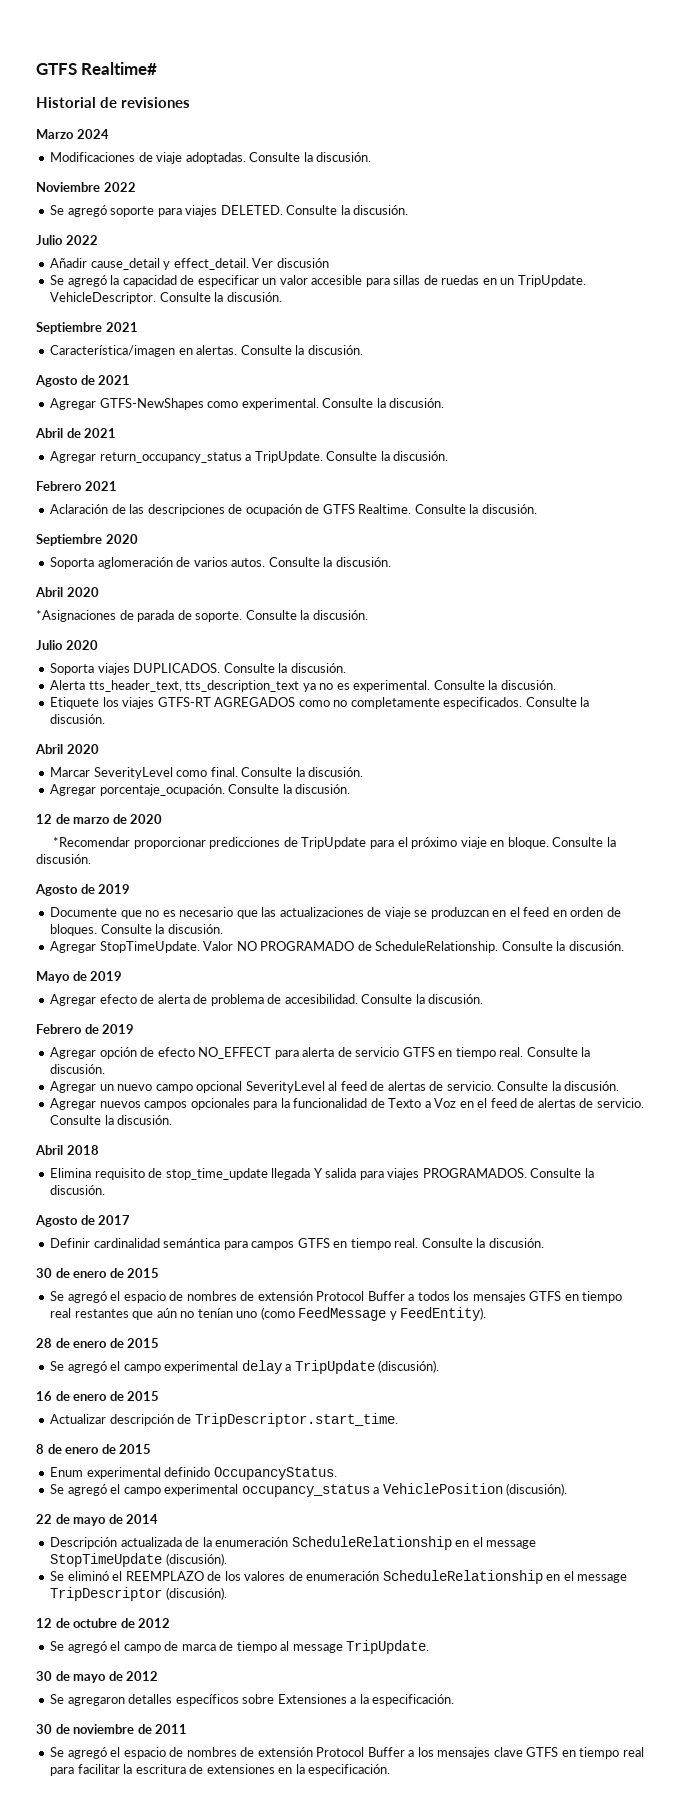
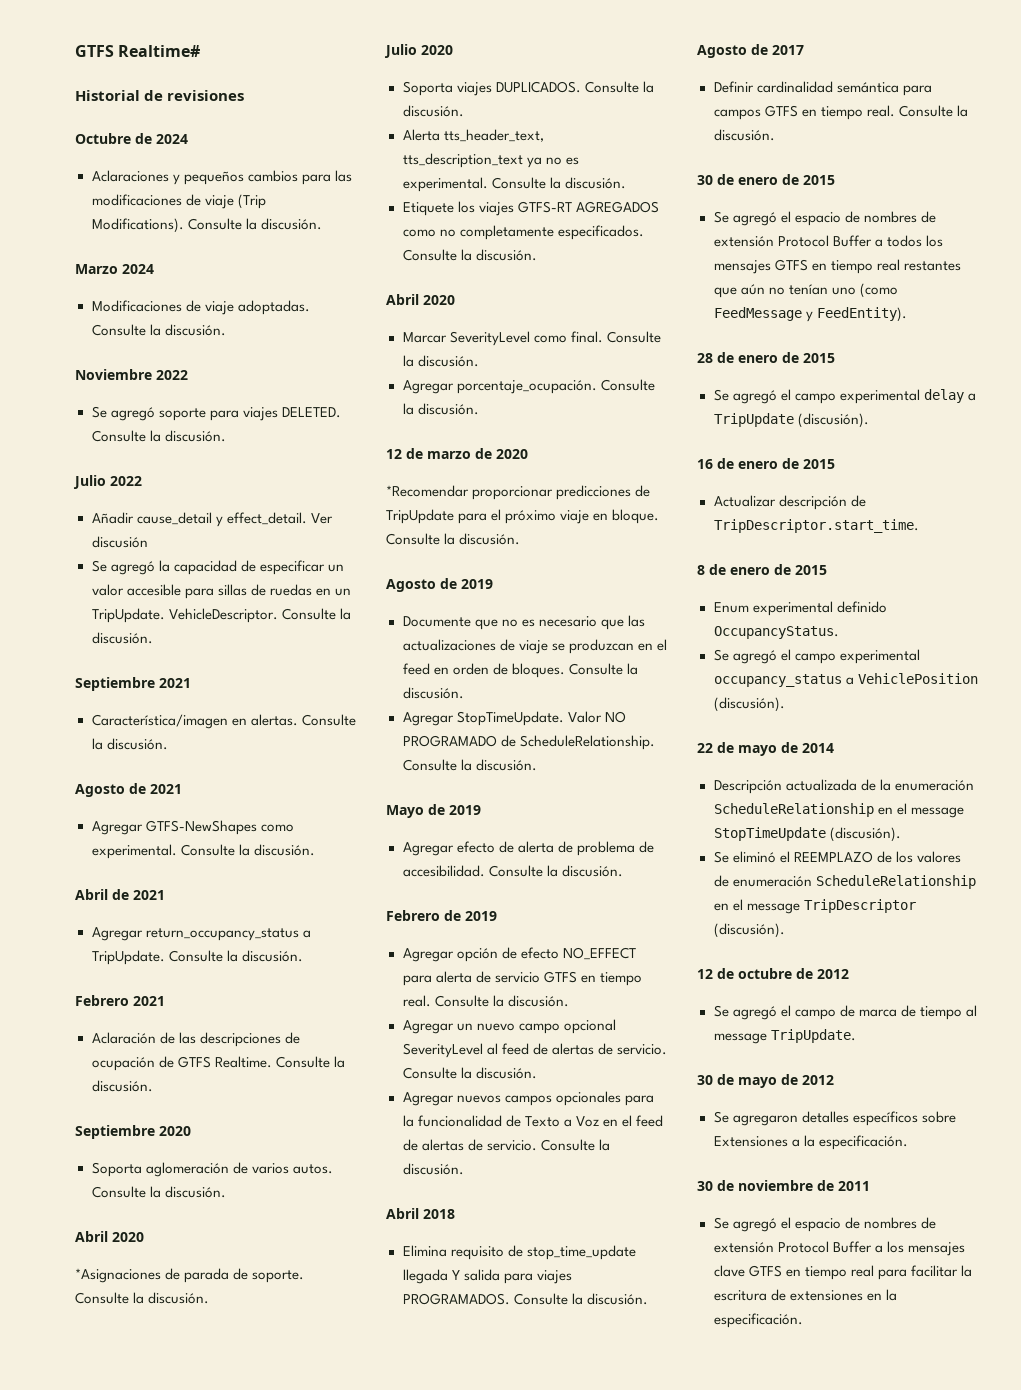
+ Octubre de 2024
+ Aclaraciones y pequeños cambios para las modificaciones de viaje (Trip Modifications). Consulte la discusión.

